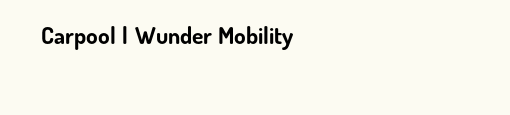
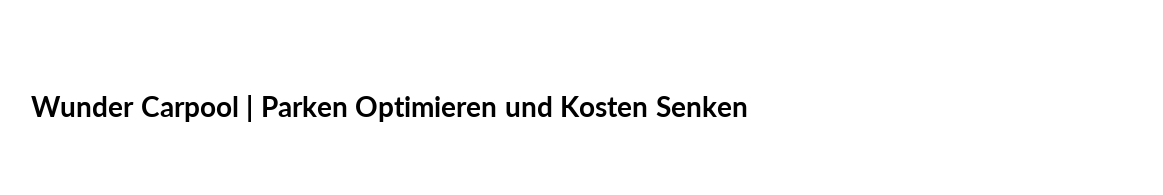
- Carpool | Wunder Mobility
+ Wunder Carpool | Parken Optimieren und Kosten Senken

